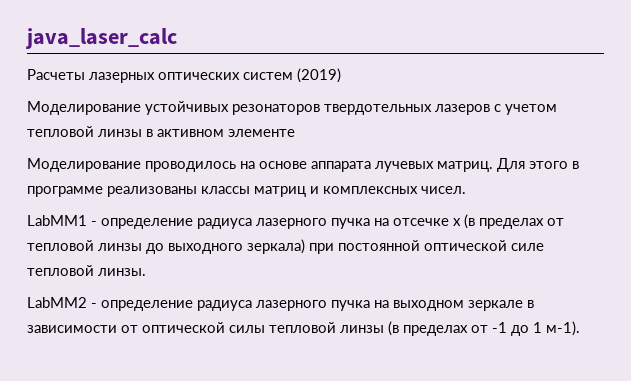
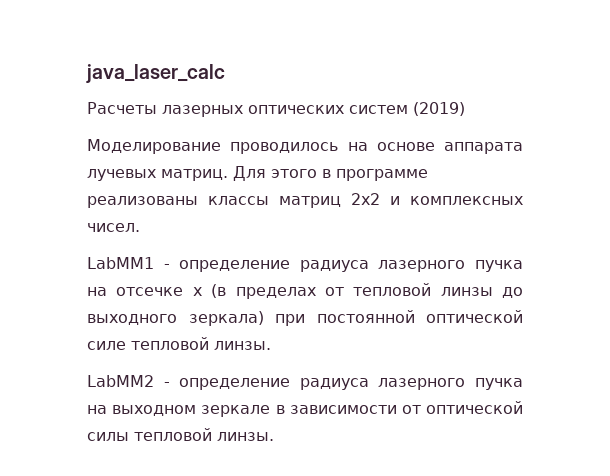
- Моделирование устойчивых резонаторов твердотельных лазеров с учетом тепловой линзы в активном элементе
- Для этого в программе реализованы классы матриц и комплексных чисел.
+ Для этого в программе реализованы классы матриц 2х2 и комплексных чисел.
- LabMM2 - определение радиуса лазерного пучка на выходном зеркале в зависимости от оптической силы тепловой линзы (в пределах от -1 до 1 м-1).
+ LabMM2 - определение радиуса лазерного пучка на выходном зеркале в зависимости от оптической силы тепловой линзы.

